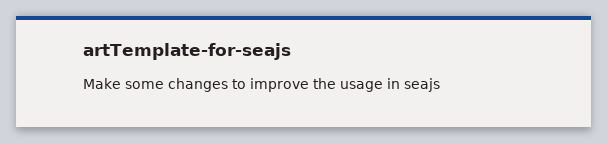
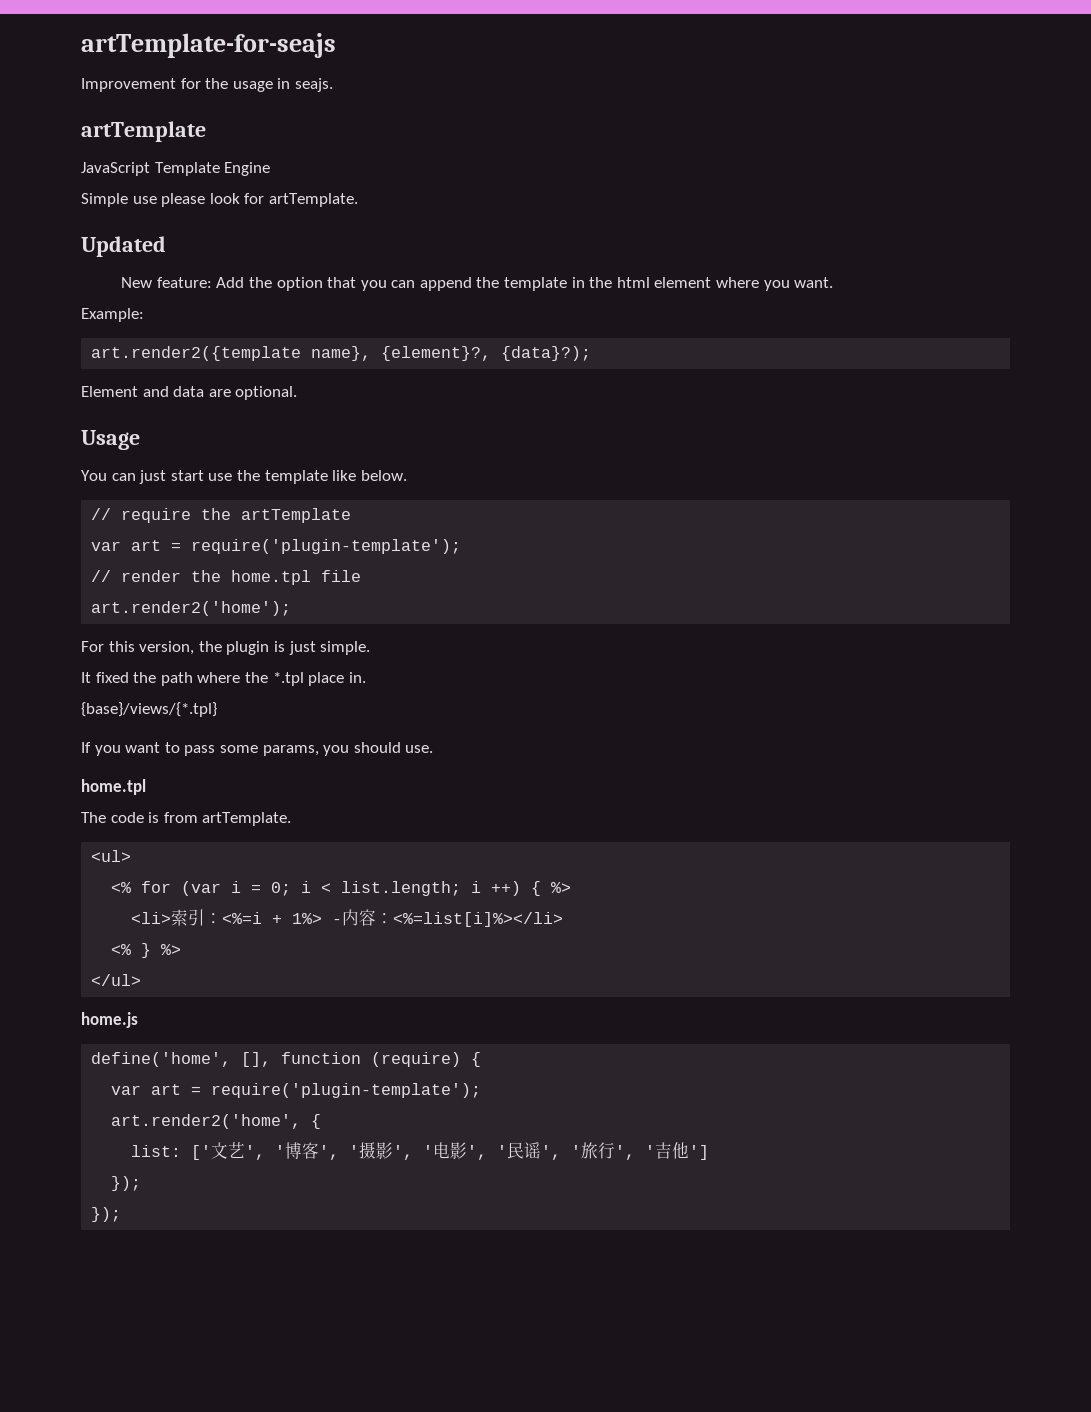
- Make some changes to improve the usage in seajs
+ Improvement for the usage in seajs.
+ artTemplate
+ JavaScript Template Engine
+ Simple use please look for artTemplate.
+ Updated
+ New feature: Add the option that you can append the template in the html element where you want.
+ Example:
+ art.render2({template name}, {element}?, {data}?);
+ Element and data are optional.
+ Usage
+ You can just start use the template like below.
+ // require the artTemplate
+ var art = require('plugin-template');
+ // render the home.tpl file
+ art.render2('home');
+ For this version, the plugin is just simple.
+ It fixed the path where the *.tpl place in.
+ {base}/views/{*.tpl}
+ If you want to pass some params, you should use.
+ home.tpl
+ The code is from artTemplate.
+ <ul>
+ <% for (var i = 0; i < list.length; i ++) { %>
+ <li>索引：<%=i + 1%> -内容：<%=list[i]%></li>
+ <% } %>
+ </ul>
+ home.js
+ define('home', [], function (require) {
+ var art = require('plugin-template');
+ art.render2('home', {
+ list: ['文艺', '博客', '摄影', '电影', '民谣', '旅行', '吉他']
+ });
+ });

